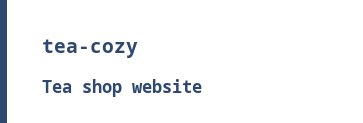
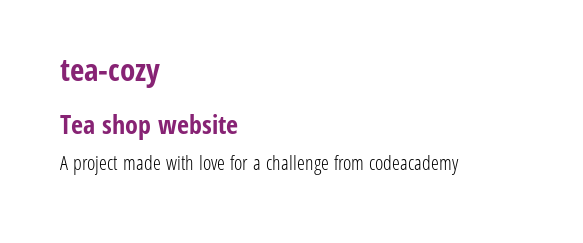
+ A project made with love for a challenge from codeacademy

